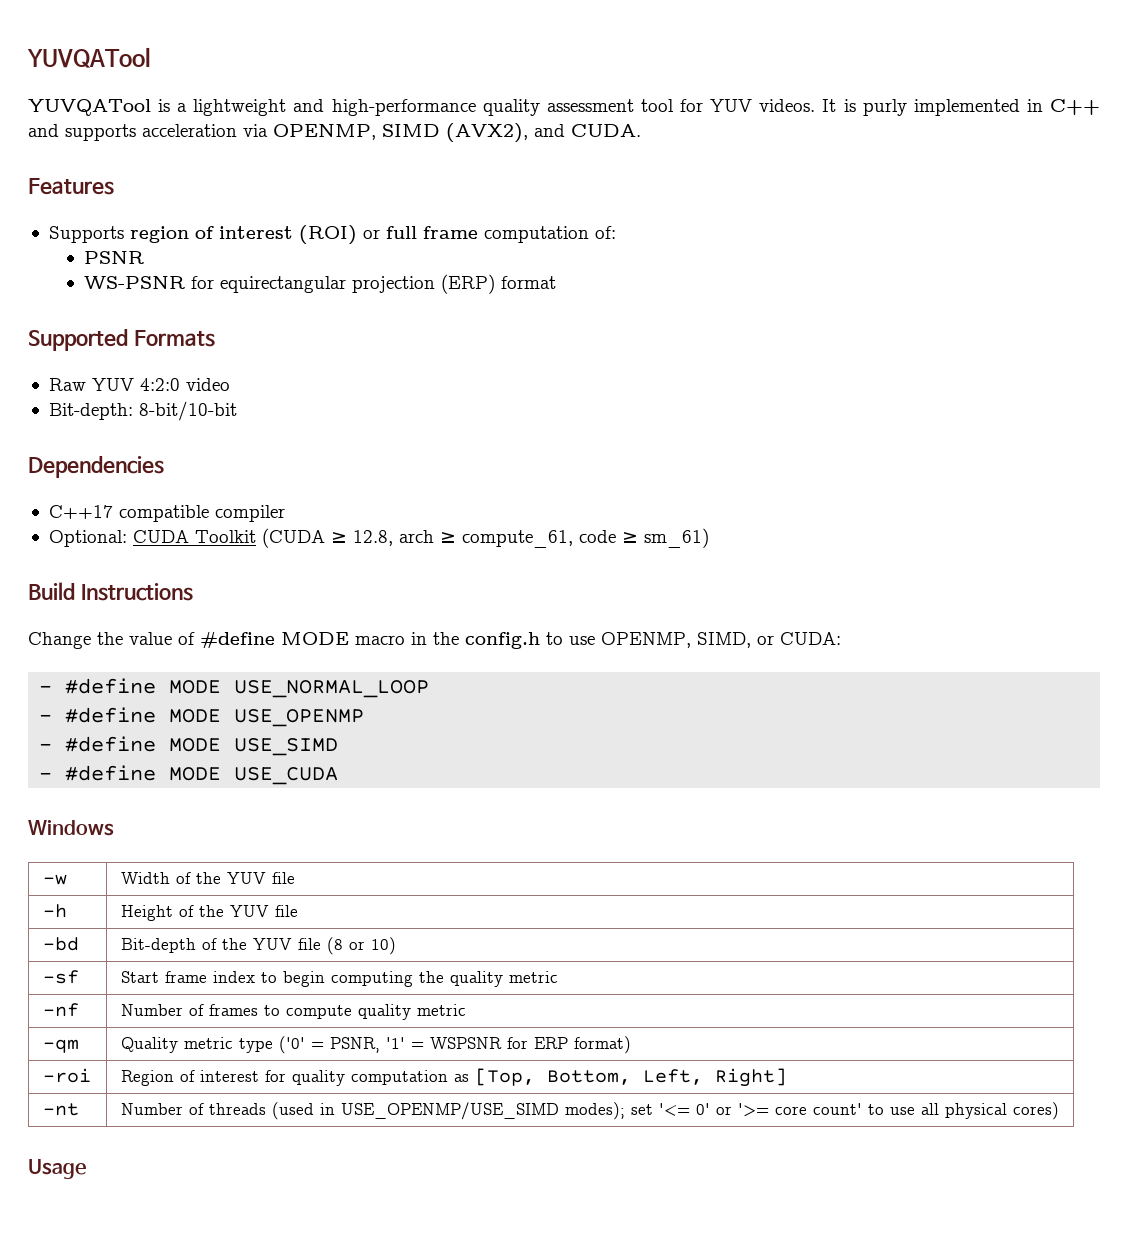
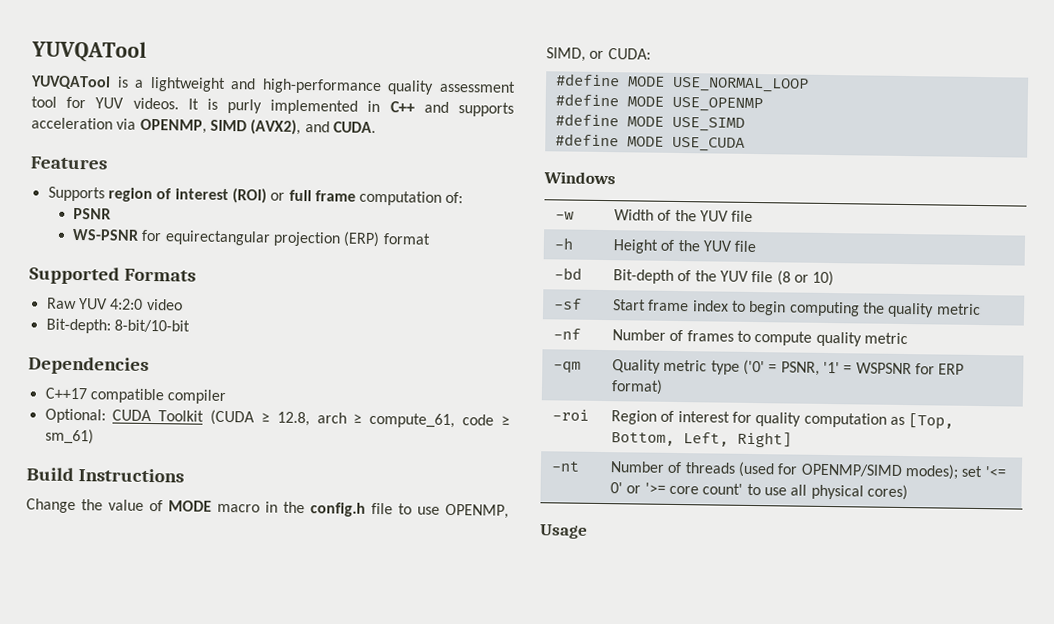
- Change the value of #define MODE macro in the config.h to use OPENMP, SIMD, or CUDA:
+ Change the value of MODE macro in the config.h file to use OPENMP, SIMD, or CUDA:
- - #define MODE USE_NORMAL_LOOP
+ #define MODE USE_NORMAL_LOOP
- - #define MODE USE_OPENMP
+ #define MODE USE_OPENMP
- - #define MODE USE_SIMD
+ #define MODE USE_SIMD
- - #define MODE USE_CUDA
+ #define MODE USE_CUDA
- -nt | Number of threads (used in USE_OPENMP/USE_SIMD modes); set '<= 0' or '>= core count' to use all physical cores)
+ -nt | Number of threads (used for OPENMP/SIMD modes); set '<= 0' or '>= core count' to use all physical cores)

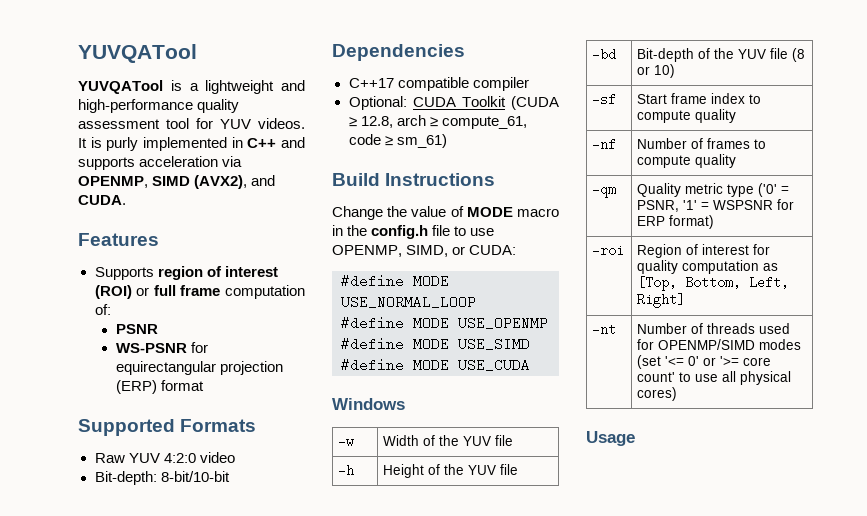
- -sf | Start frame index to begin computing the quality metric
+ -sf | Start frame index to compute quality
- -nf | Number of frames to compute quality metric
+ -nf | Number of frames to compute quality
- -nt | Number of threads (used for OPENMP/SIMD modes); set '<= 0' or '>= core count' to use all physical cores)
+ -nt | Number of threads used for OPENMP/SIMD modes (set '<= 0' or '>= core count' to use all physical cores)

